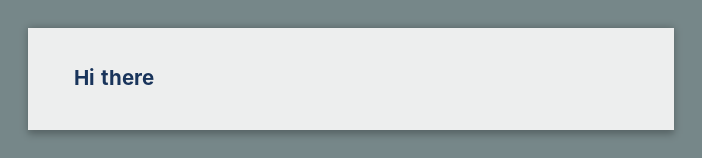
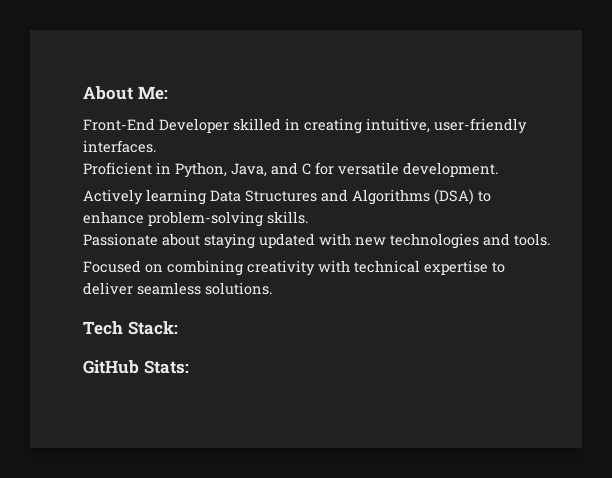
- Hi there
+ About Me:
+ Front-End Developer skilled in creating intuitive, user-friendly interfaces.
+ Proficient in Python, Java, and C for versatile development.
+ Actively learning Data Structures and Algorithms (DSA) to enhance problem-solving skills.
+ Passionate about staying updated with new technologies and tools.
+ Focused on combining creativity with technical expertise to deliver seamless solutions.
+ Tech Stack:
+ GitHub Stats:

